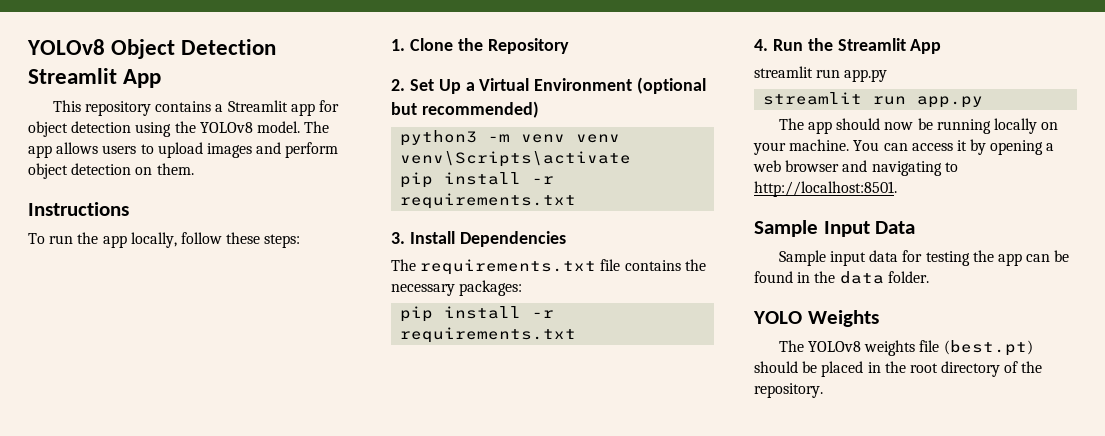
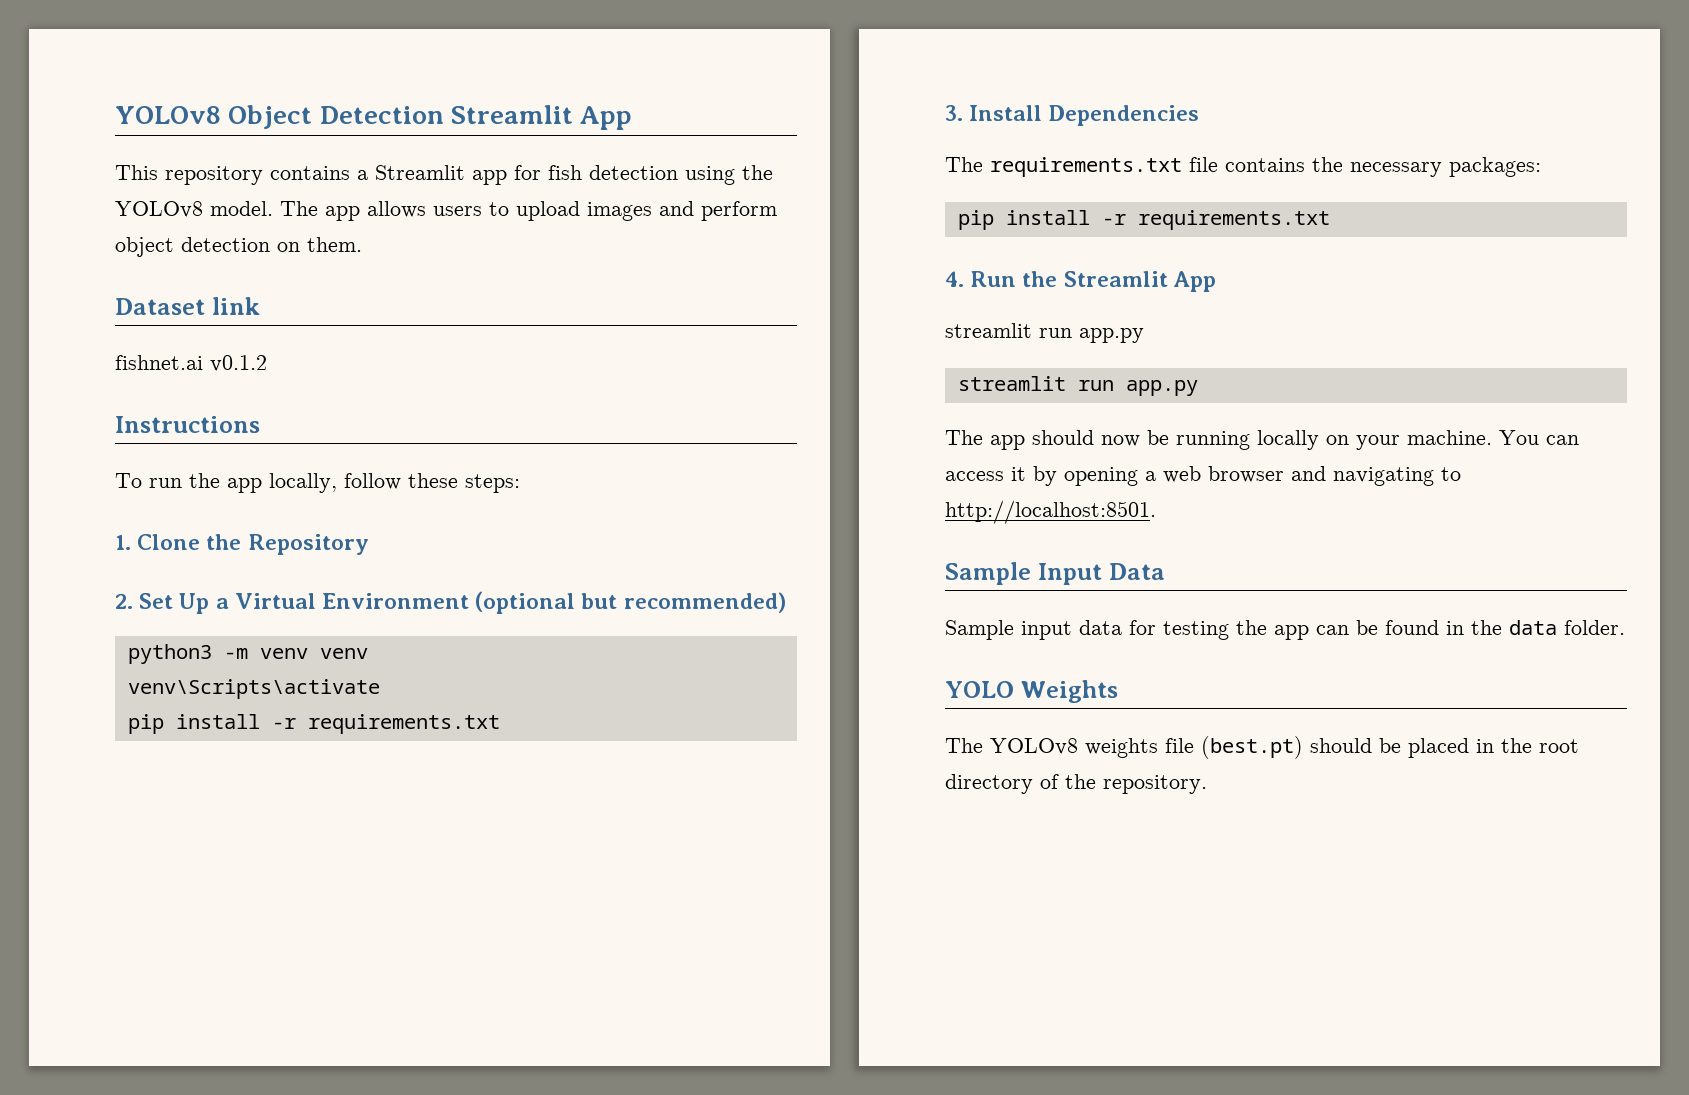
- This repository contains a Streamlit app for object detection using the YOLOv8 model.
+ This repository contains a Streamlit app for fish detection using the YOLOv8 model.
+ Dataset link
+ fishnet.ai v0.1.2

